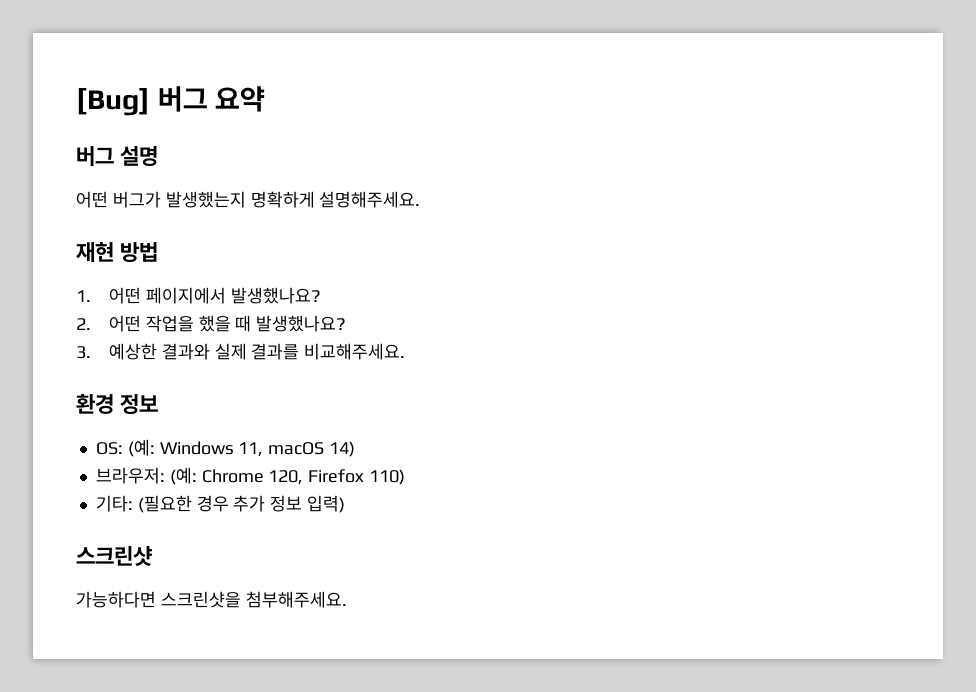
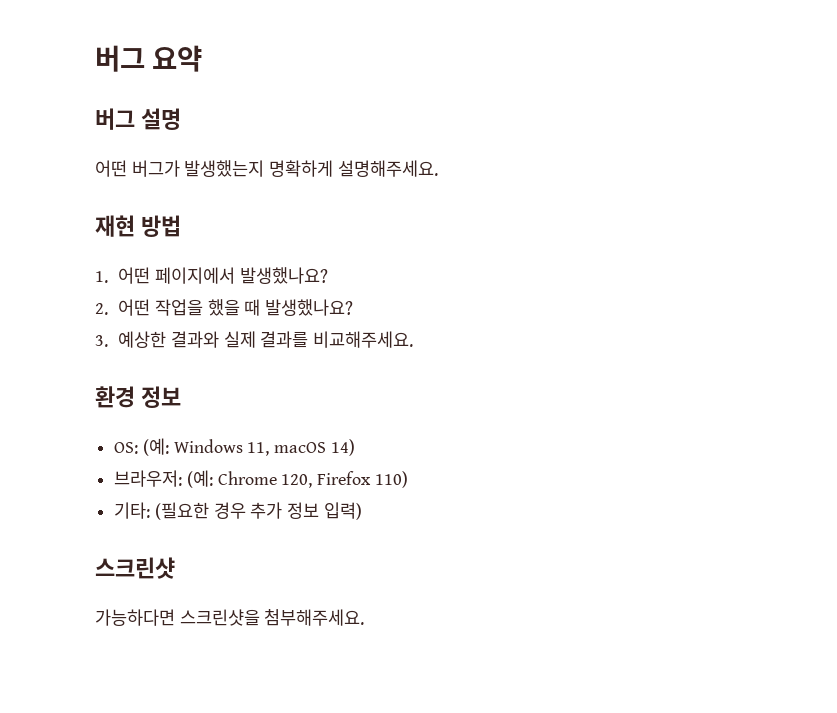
- [Bug] 버그 요약
+ 버그 요약

